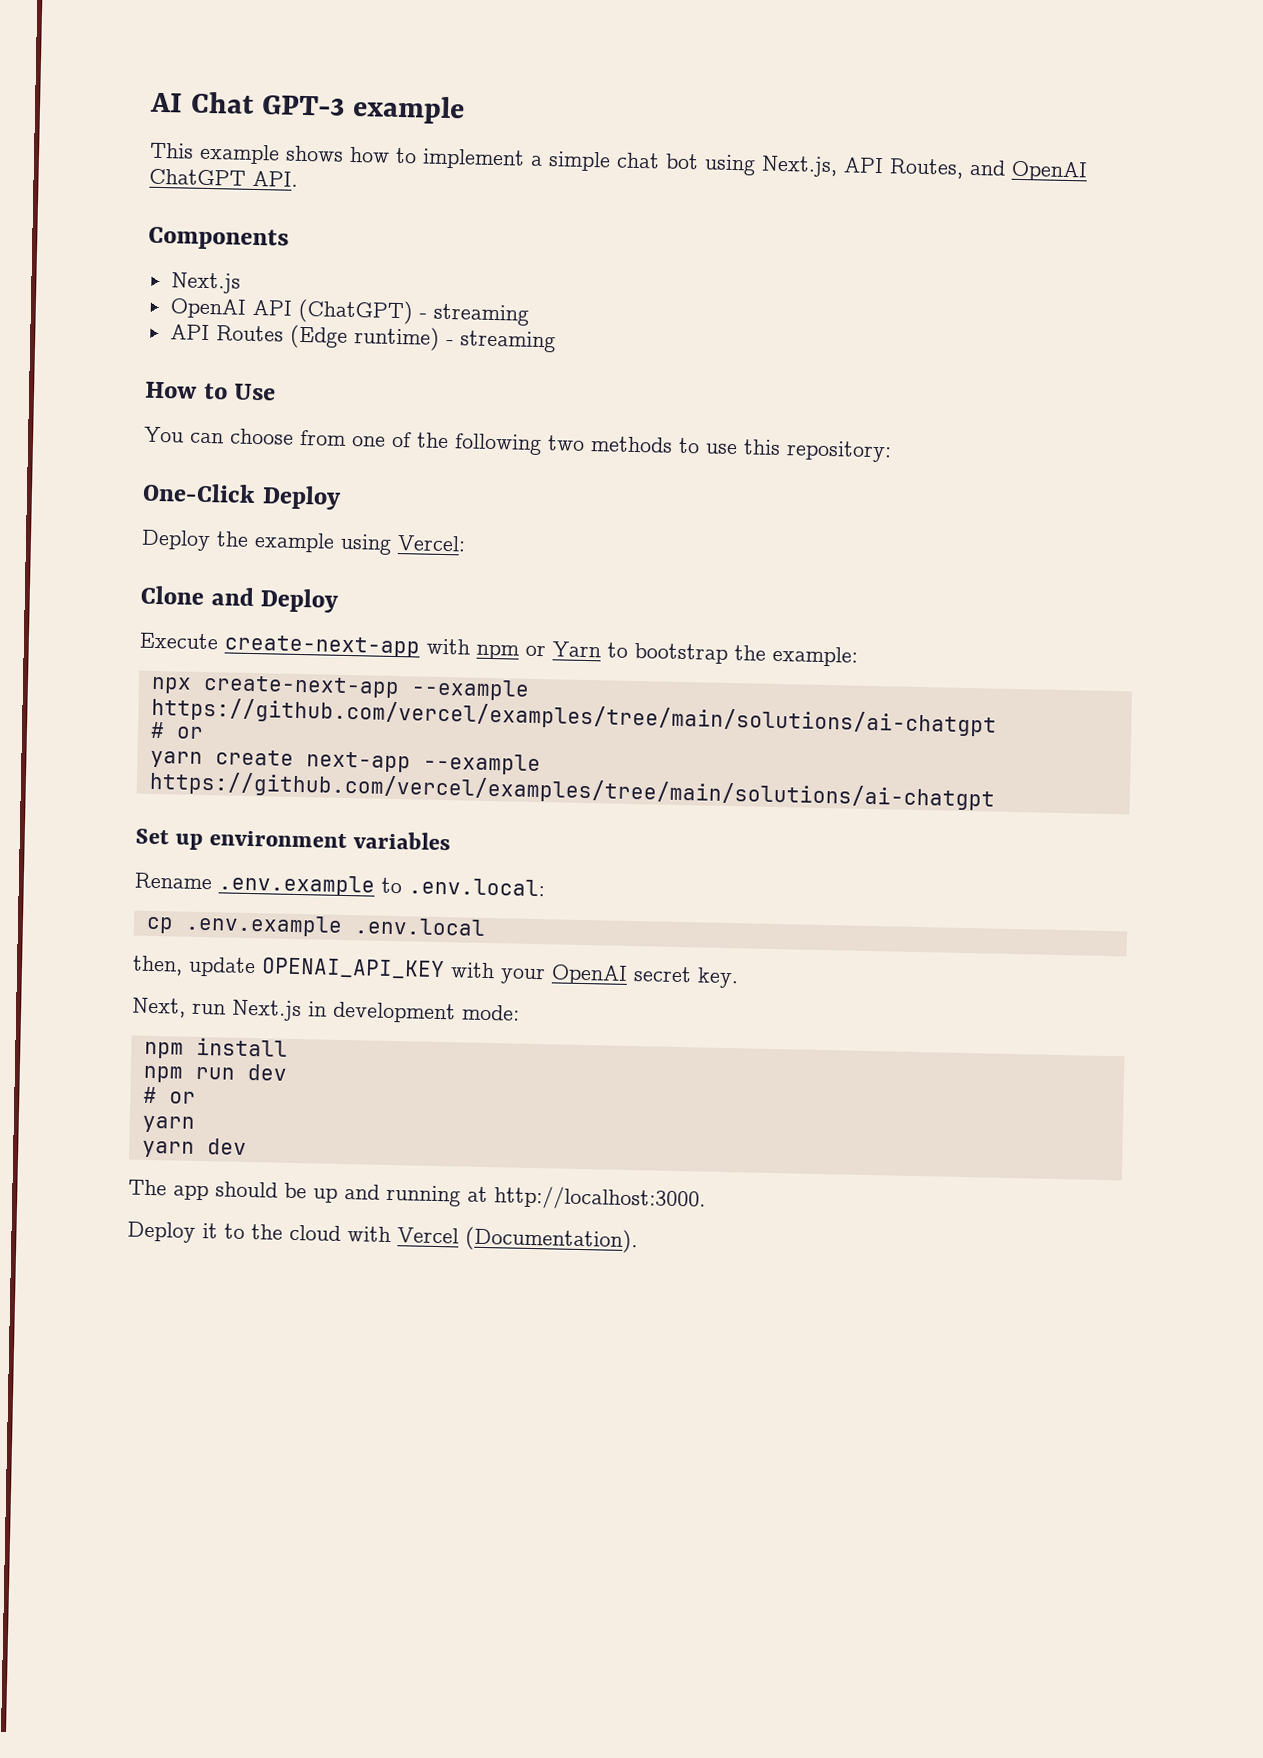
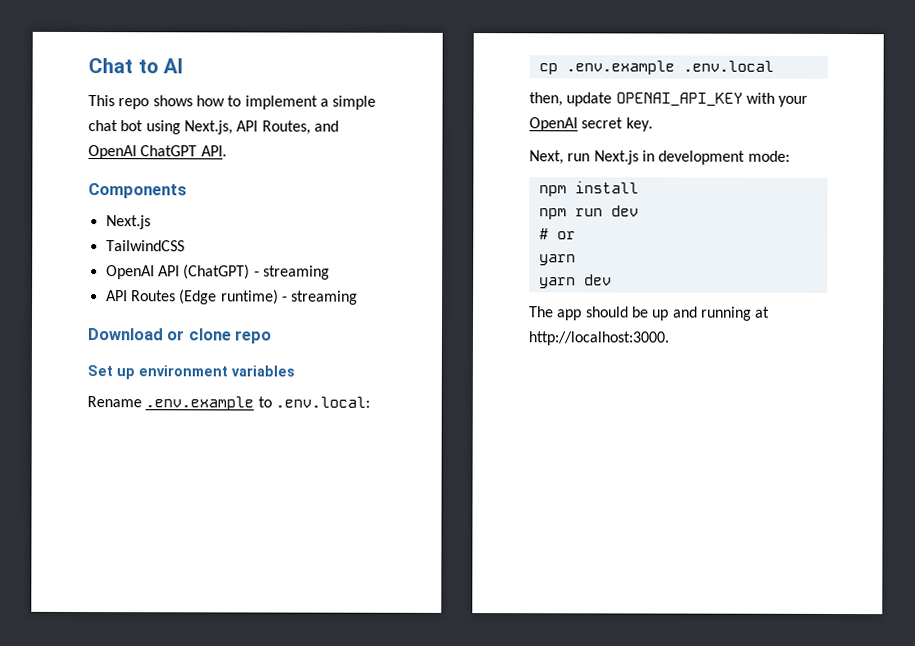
- AI Chat GPT-3 example
+ Chat to AI
- This example shows how to implement a simple chat bot using Next.js, API Routes, and OpenAI ChatGPT API.
+ This repo shows how to implement a simple chat bot using Next.js, API Routes, and OpenAI ChatGPT API.
+ TailwindCSS
- How to Use
- You can choose from one of the following two methods to use this repository:
- One-Click Deploy
- Deploy the example using Vercel:
- Clone and Deploy
- Execute create-next-app with npm or Yarn to bootstrap the example:
- npx create-next-app --example https://github.com/vercel/examples/tree/main/solutions/ai-chatgpt
- # or
- yarn create next-app --example https://github.com/vercel/examples/tree/main/solutions/ai-chatgpt
+ Download or clone repo
- Deploy it to the cloud with Vercel (Documentation).

